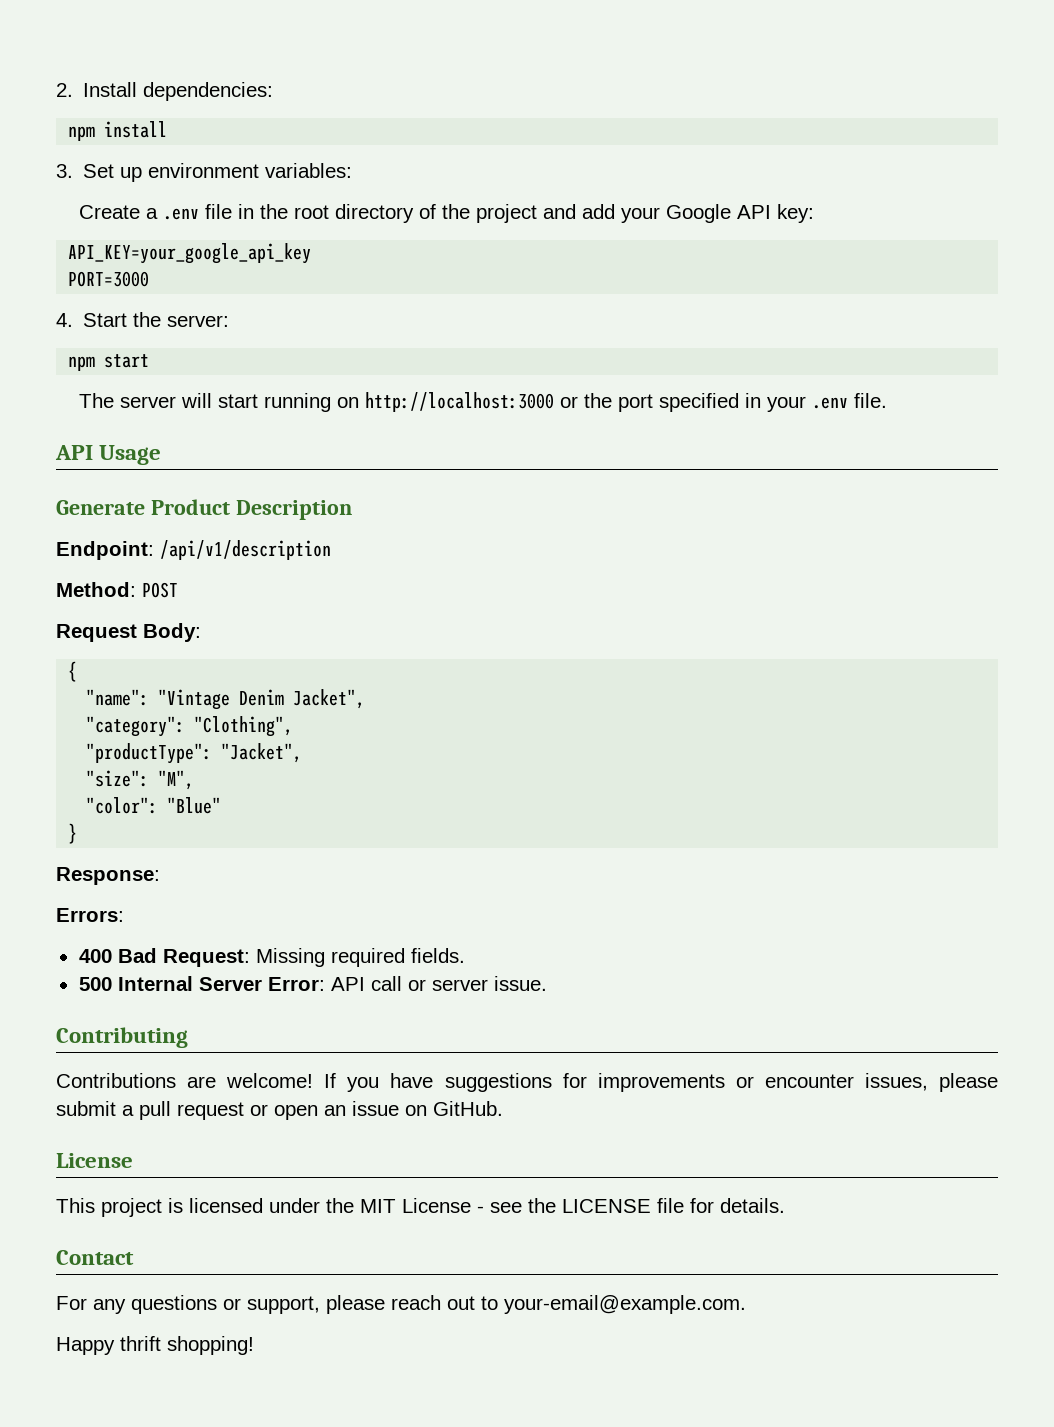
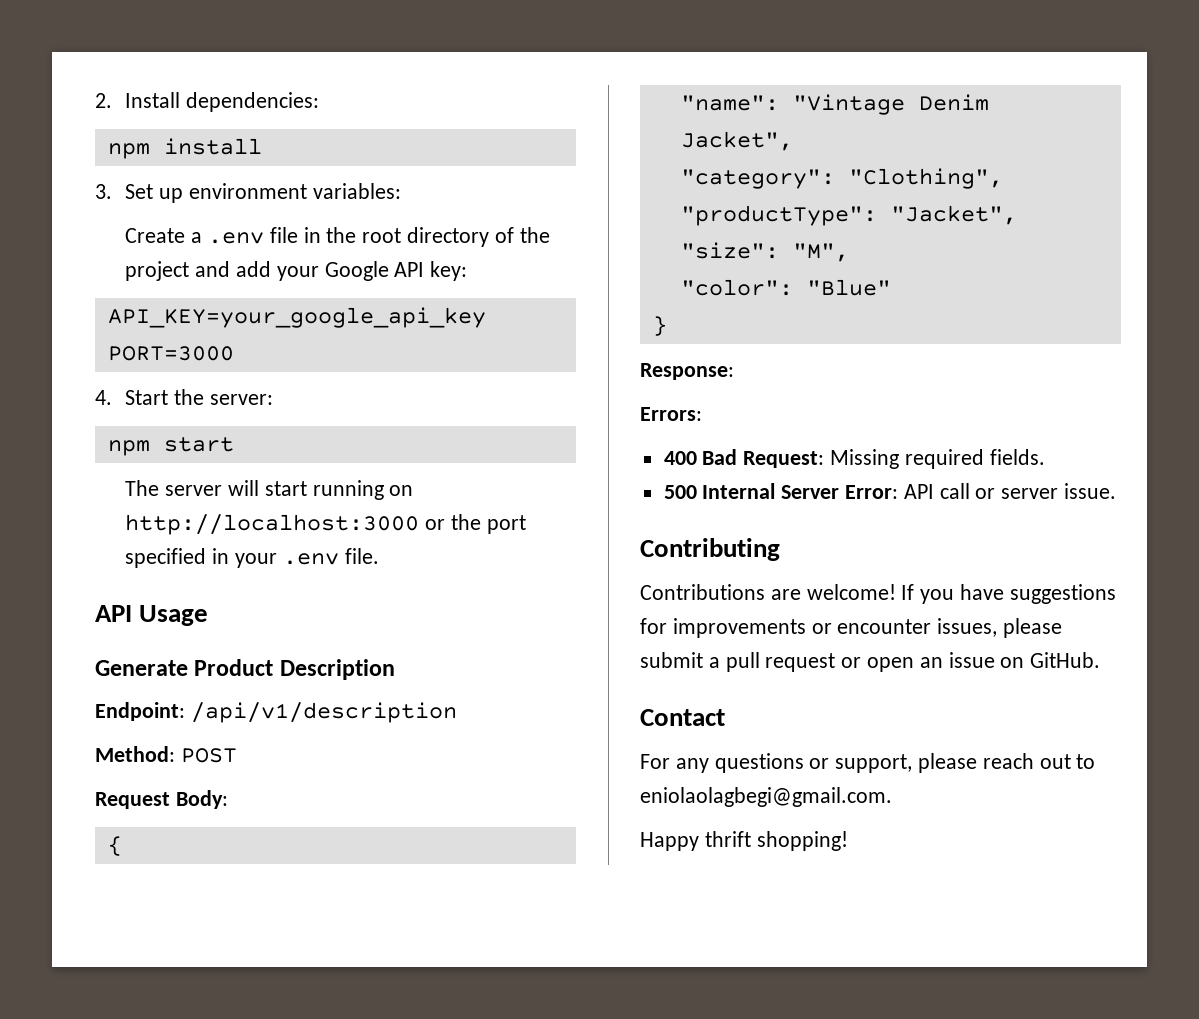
  If you have suggestions for improvements or encounter issues, please submit a pull request or open an issue on GitHub.
- License
- This project is licensed under the MIT License - see the LICENSE file for details.
- For any questions or support, please reach out to your-email@example.com.
+ For any questions or support, please reach out to eniolaolagbegi@gmail.com.

